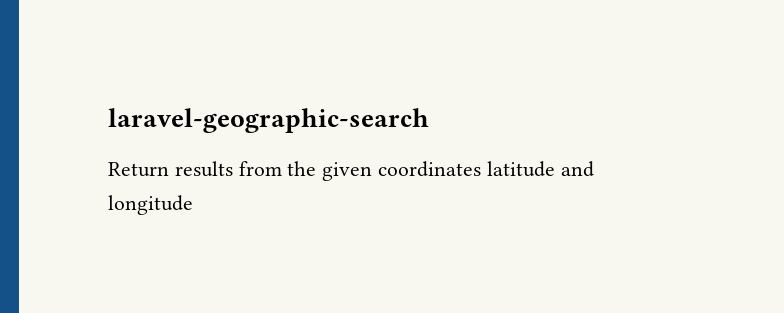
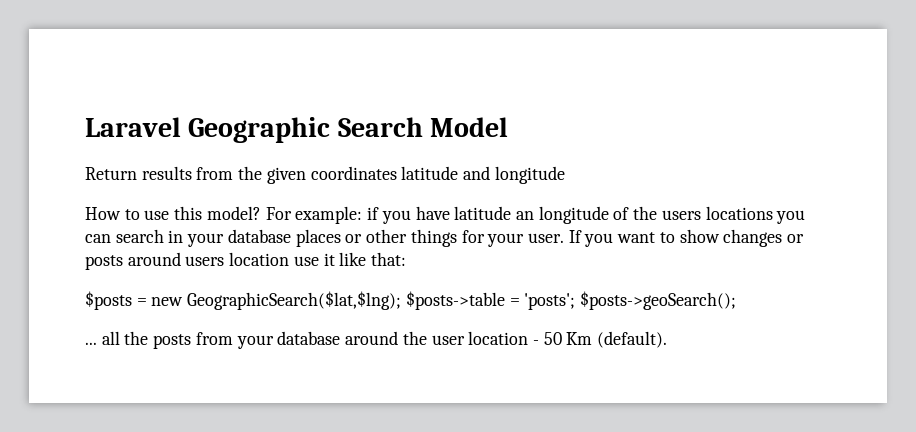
- laravel-geographic-search
+ Laravel Geographic Search Model
+ How to use this model? For example: if you have latitude an longitude of the users locations you can search in your database places or other things for your user. If you want to show changes or posts around users location use it like that:
+ $posts = new GeographicSearch($lat,$lng); $posts->table = 'posts'; $posts->geoSearch();
+ ... all the posts from your database around the user location - 50 Km (default).

